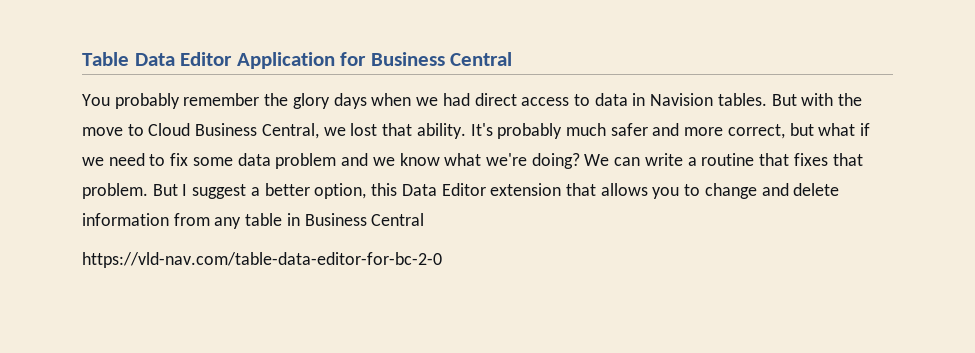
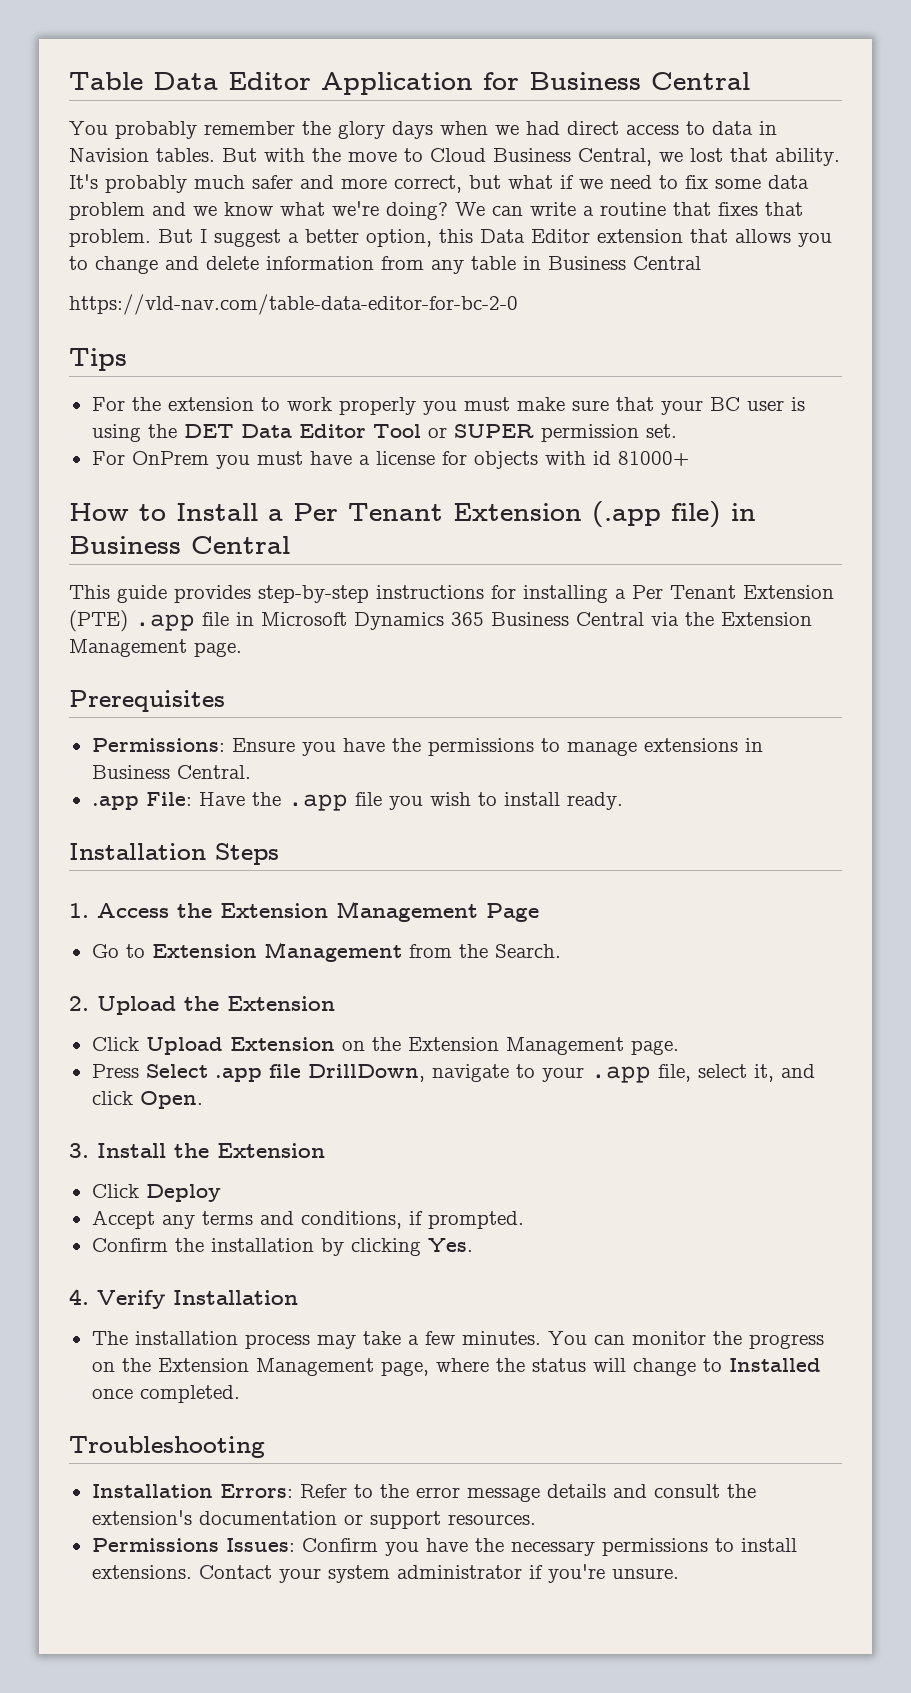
+ Tips
+ For the extension to work properly you must make sure that your BC user is using the DET Data Editor Tool or SUPER permission set.
+ For OnPrem you must have a license for objects with id 81000+
+ How to Install a Per Tenant Extension (.app file) in Business Central
+ This guide provides step-by-step instructions for installing a Per Tenant Extension (PTE) .app file in Microsoft Dynamics 365 Business Central via the Extension Management page.
+ Prerequisites
+ Permissions: Ensure you have the permissions to manage extensions in Business Central.
+ .app File: Have the .app file you wish to install ready.
+ Installation Steps
+ 1. Access the Extension Management Page
+ Go to Extension Management from the Search.
+ 2. Upload the Extension
+ Click Upload Extension on the Extension Management page.
+ Press Select .app file DrillDown, navigate to your .app file, select it, and click Open.
+ 3. Install the Extension
+ Click Deploy
+ Accept any terms and conditions, if prompted.
+ Confirm the installation by clicking Yes.
+ 4. Verify Installation
+ The installation process may take a few minutes. You can monitor the progress on the Extension Management page, where the status will change to Installed once completed.
+ Troubleshooting
+ Installation Errors: Refer to the error message details and consult the extension's documentation or support resources.
+ Permissions Issues: Confirm you have the necessary permissions to install extensions. Contact your system administrator if you're unsure.

